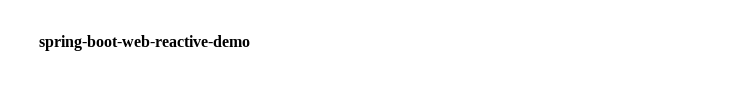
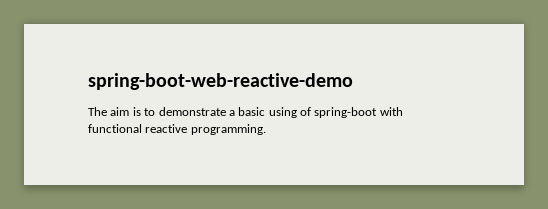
+ The aim is to demonstrate a basic using of spring-boot with functional reactive programming.

